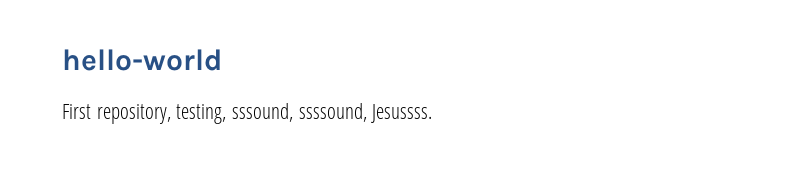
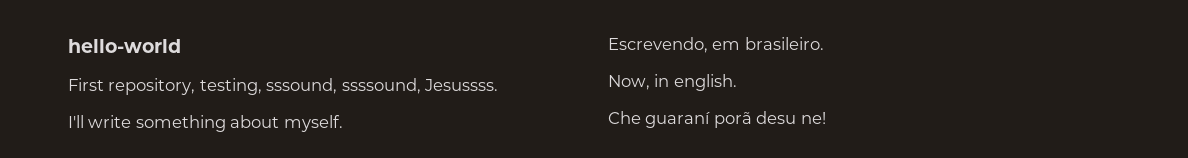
+ I'll write something about myself.
+ Escrevendo, em brasileiro.
+ Now, in english.
+ Che guaraní porã desu ne!

